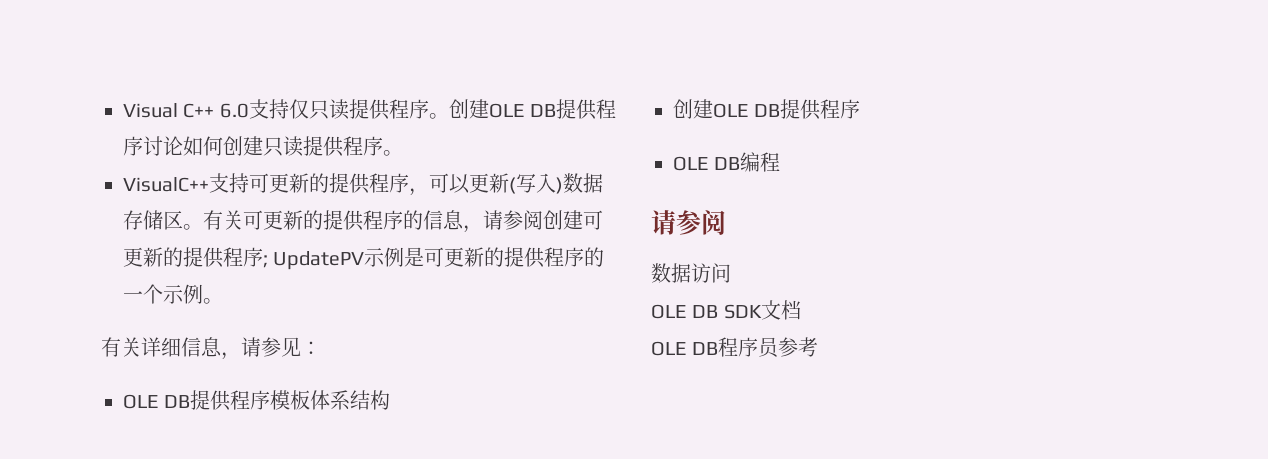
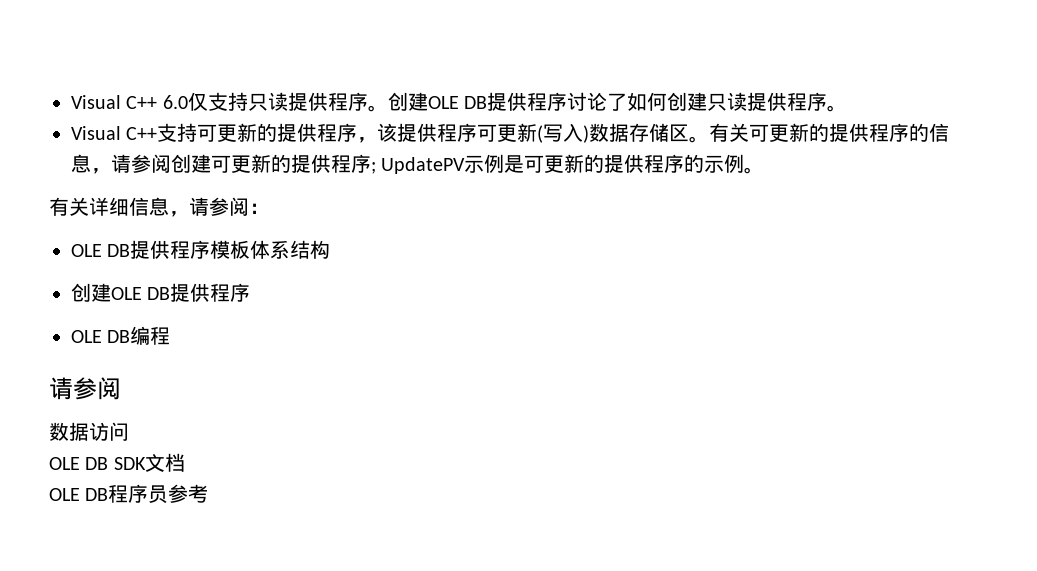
- Visual C++ 6.0支持仅只读提供程序。
+ Visual C++ 6.0仅支持只读提供程序。
- 创建OLE DB提供程序讨论如何创建只读提供程序。
+ 创建OLE DB提供程序讨论了如何创建只读提供程序。
- VisualC++支持可更新的提供程序，可以更新(写入)数据存储区。
+ Visual C++支持可更新的提供程序，该提供程序可更新(写入)数据存储区。
- 有关可更新的提供程序的信息，请参阅创建可更新的提供程序; UpdatePV示例是可更新的提供程序的一个示例。
+ 有关可更新的提供程序的信息，请参阅创建可更新的提供程序; UpdatePV示例是可更新的提供程序的示例。
- 有关详细信息，请参见：
+ 有关详细信息，请参阅：

